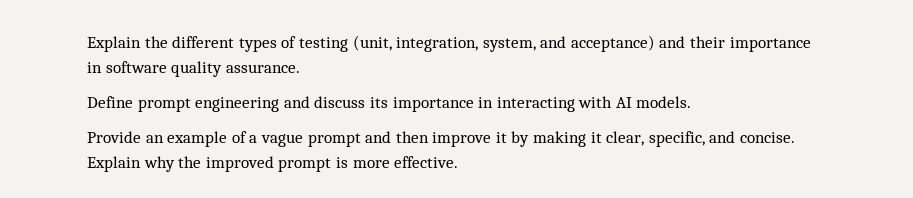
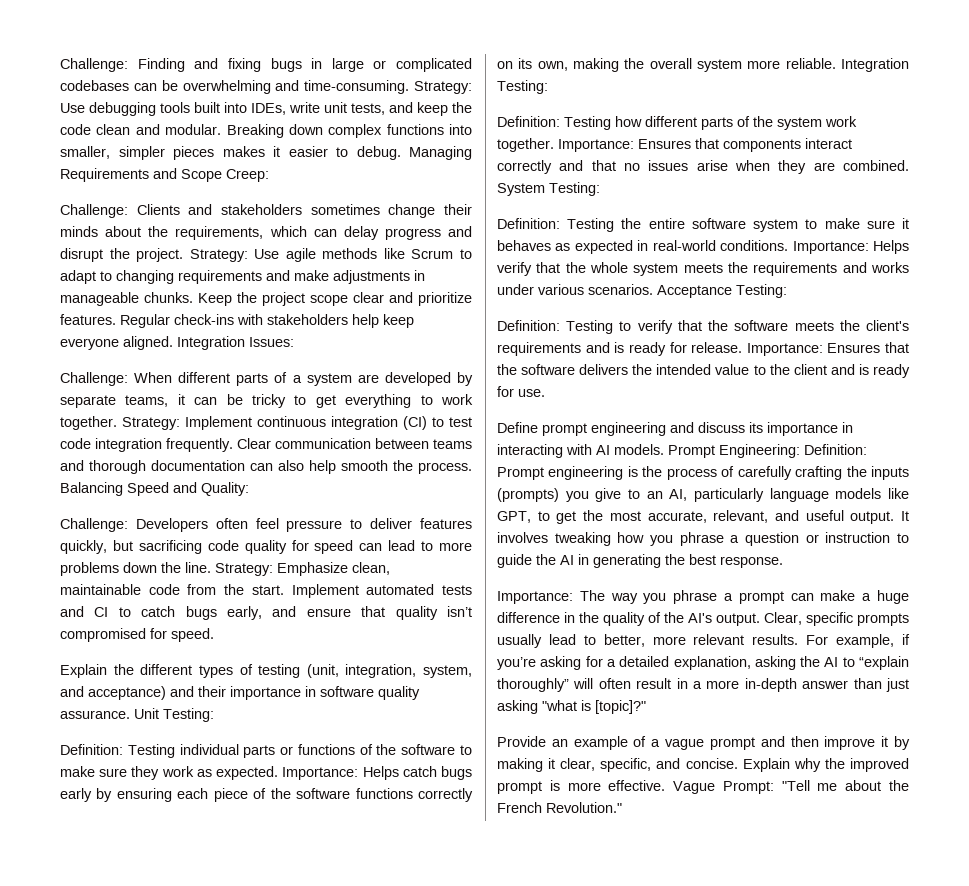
+ Challenge: Finding and fixing bugs in large or complicated codebases can be overwhelming and time-consuming. Strategy: Use debugging tools built into IDEs, write unit tests, and keep the code clean and modular. Breaking down complex functions into smaller, simpler pieces makes it easier to debug. Managing Requirements and Scope Creep:
+ Challenge: Clients and stakeholders sometimes change their minds about the requirements, which can delay progress and disrupt the project. Strategy: Use agile methods like Scrum to adapt to changing requirements and make adjustments in manageable chunks. Keep the project scope clear and prioritize features. Regular check-ins with stakeholders help keep everyone aligned. Integration Issues:
+ Challenge: When different parts of a system are developed by separate teams, it can be tricky to get everything to work together. Strategy: Implement continuous integration (CI) to test code integration frequently. Clear communication between teams and thorough documentation can also help smooth the process. Balancing Speed and Quality:
+ Challenge: Developers often feel pressure to deliver features quickly, but sacrificing code quality for speed can lead to more problems down the line. Strategy: Emphasize clean, maintainable code from the start. Implement automated tests and CI to catch bugs early, and ensure that quality isn’t compromised for speed.
+ Unit Testing:
+ Definition: Testing individual parts or functions of the software to make sure they work as expected. Importance: Helps catch bugs early by ensuring each piece of the software functions correctly on its own, making the overall system more reliable. Integration Testing:
+ Definition: Testing how different parts of the system work together. Importance: Ensures that components interact correctly and that no issues arise when they are combined. System Testing:
+ Definition: Testing the entire software system to make sure it behaves as expected in real-world conditions. Importance: Helps verify that the whole system meets the requirements and works under various scenarios. Acceptance Testing:
+ Definition: Testing to verify that the software meets the client's requirements and is ready for release. Importance: Ensures that the software delivers the intended value to the client and is ready for use.
+ Prompt Engineering: Definition: Prompt engineering is the process of carefully crafting the inputs (prompts) you give to an AI, particularly language models like GPT, to get the most accurate, relevant, and useful output. It involves tweaking how you phrase a question or instruction to guide the AI in generating the best response.
+ Importance: The way you phrase a prompt can make a huge difference in the quality of the AI's output. Clear, specific prompts usually lead to better, more relevant results. For example, if you’re asking for a detailed explanation, asking the AI to “explain thoroughly” will often result in a more in-depth answer than just asking "what is [topic]?"
+ Vague Prompt: "Tell me about the French Revolution."

